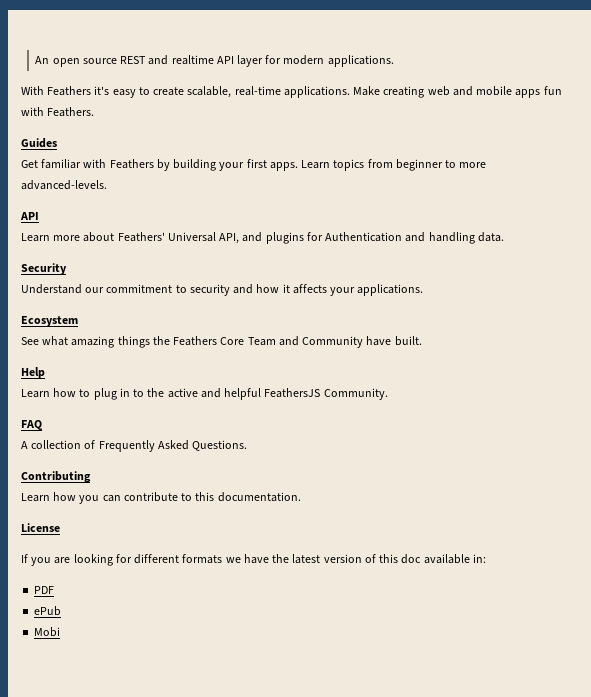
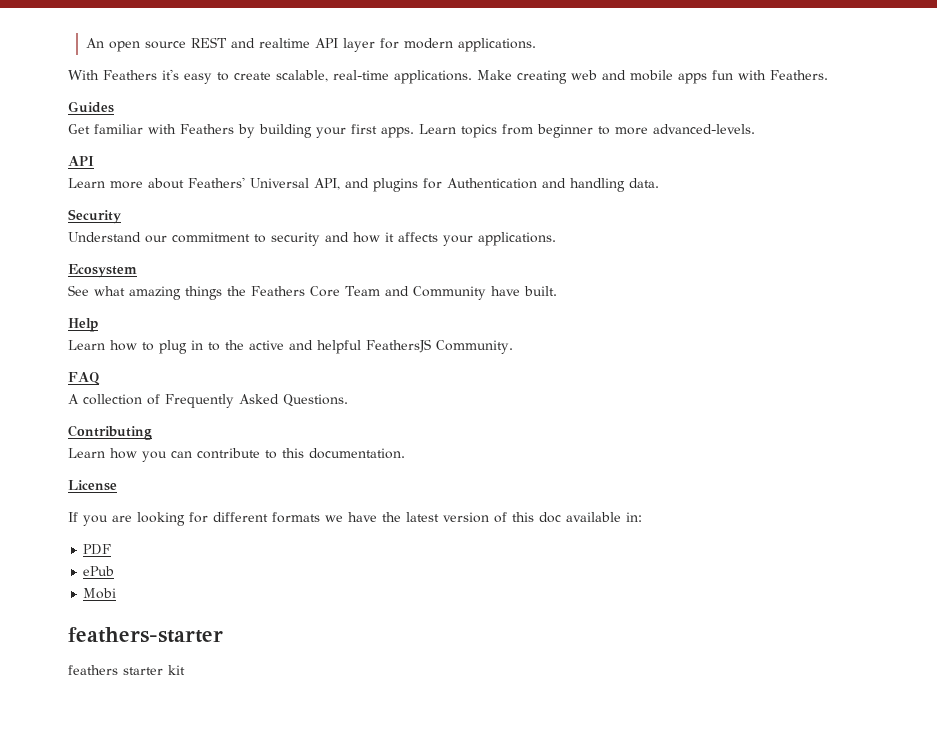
+ feathers-starter
+ feathers starter kit

